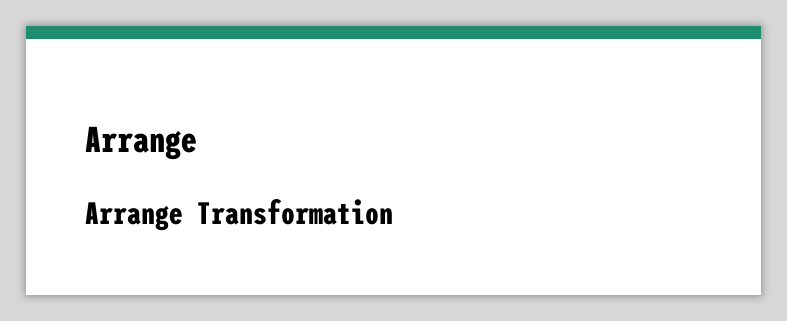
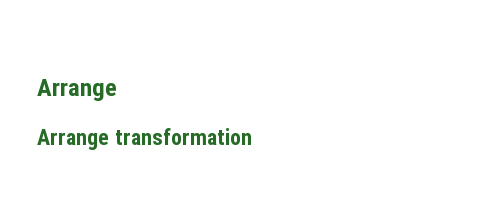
- Arrange Transformation
+ Arrange transformation

